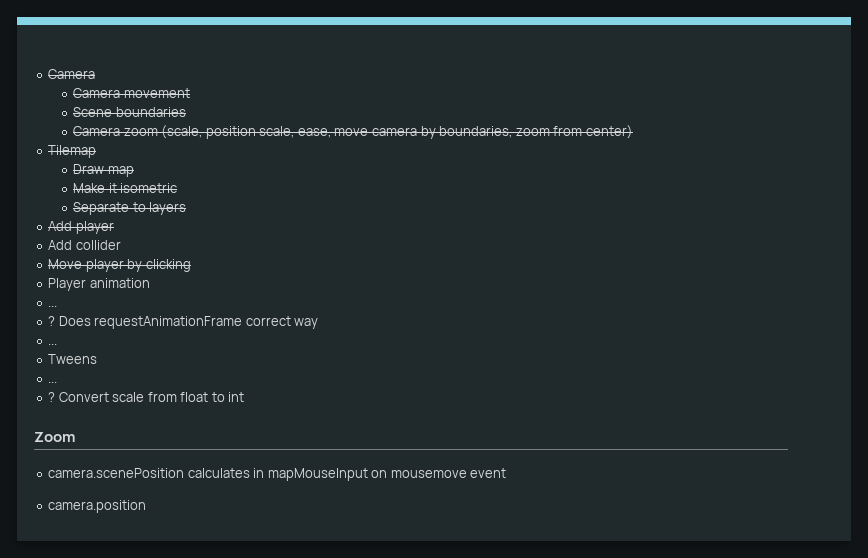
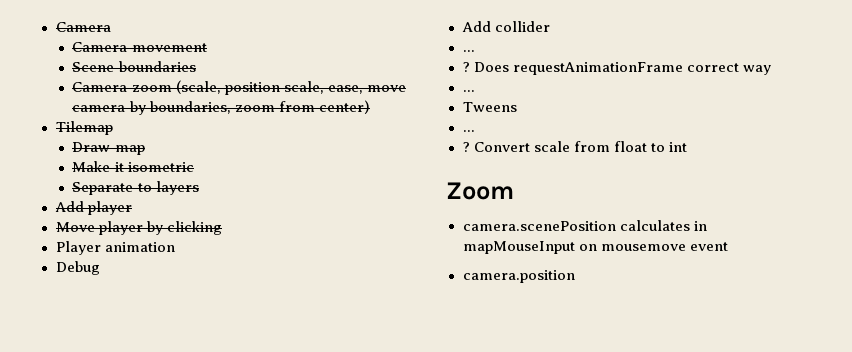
- Add collider
+ Debug
+ Add collider

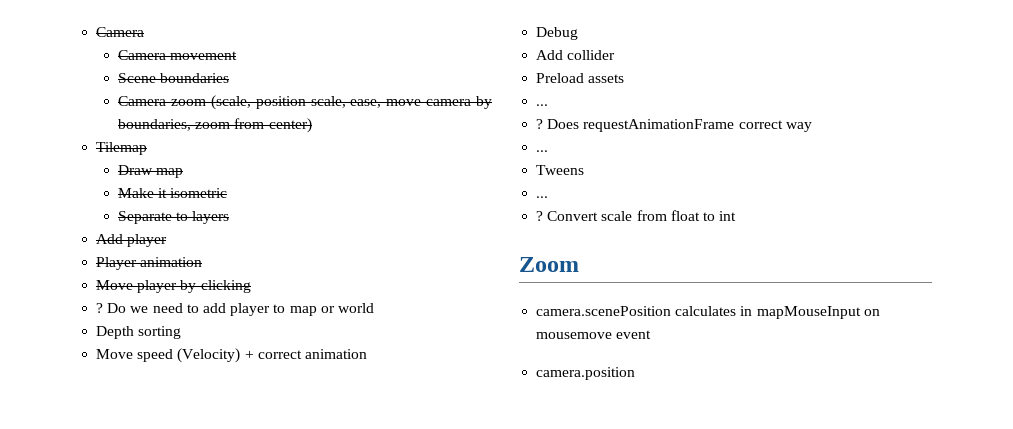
+ Player animation
- Player animation
+ ? Do we need to add player to map or world
+ Depth sorting
+ Move speed (Velocity) + correct animation
+ Preload assets

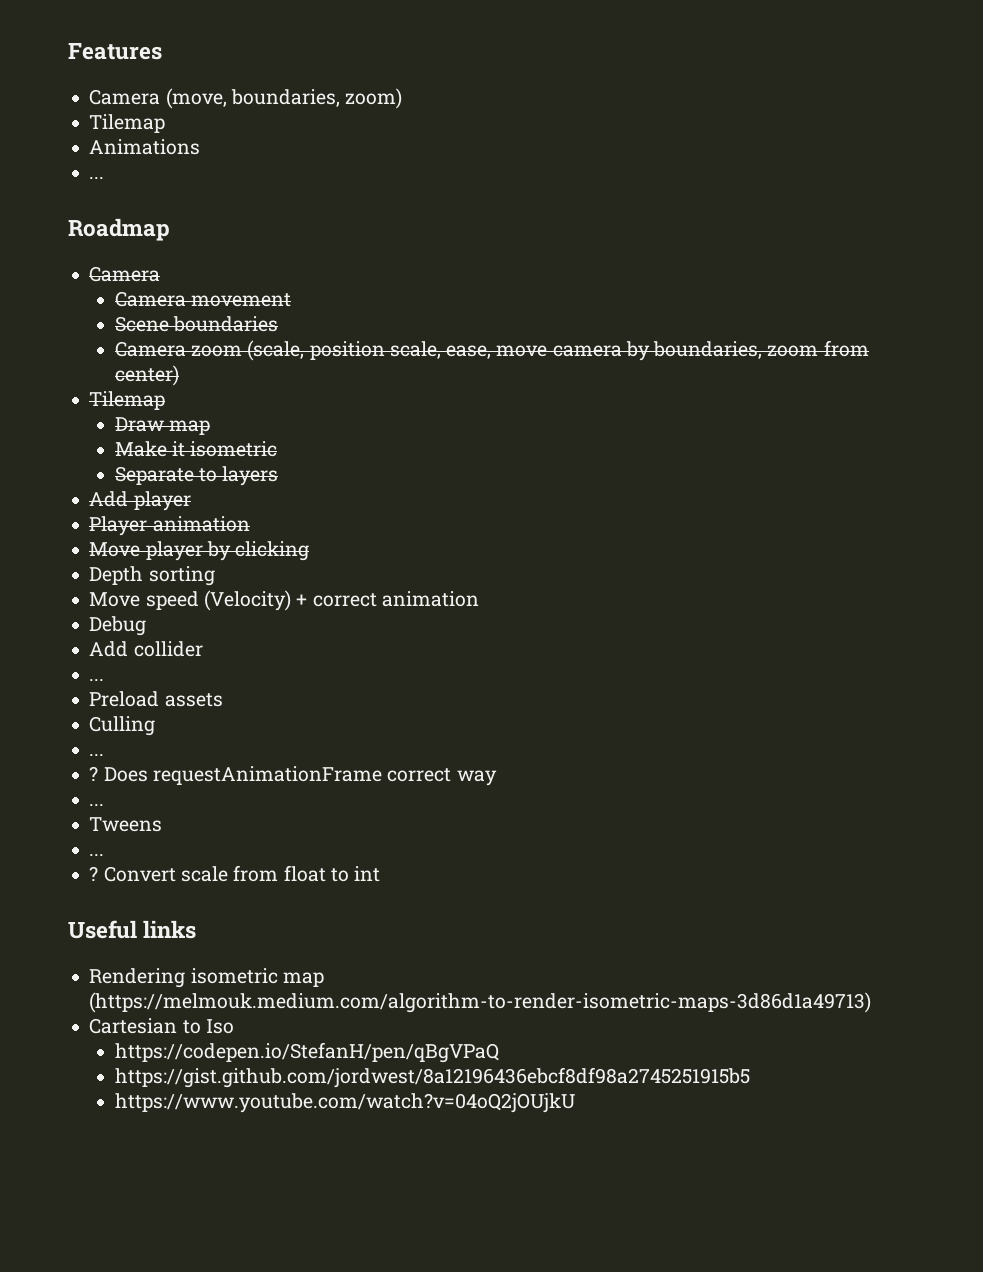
+ Features
+ Camera (move, boundaries, zoom)
+ Tilemap
+ Animations
+ ...
+ Roadmap
- ? Do we need to add player to map or world
  Add collider
+ ...
+ Culling
- Zoom
- camera.scenePosition calculates in mapMouseInput on mousemove event
- camera.position
+ Useful links
+ Rendering isometric map (https://melmouk.medium.com/algorithm-to-render-isometric-maps-3d86d1a49713)
+ Cartesian to Iso
+ https://codepen.io/StefanH/pen/qBgVPaQ
+ https://gist.github.com/jordwest/8a12196436ebcf8df98a2745251915b5
+ https://www.youtube.com/watch?v=04oQ2jOUjkU

